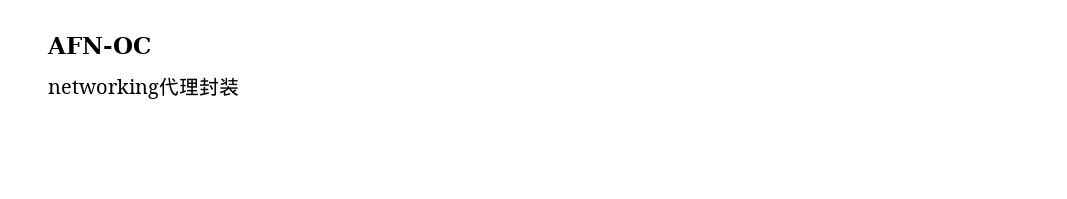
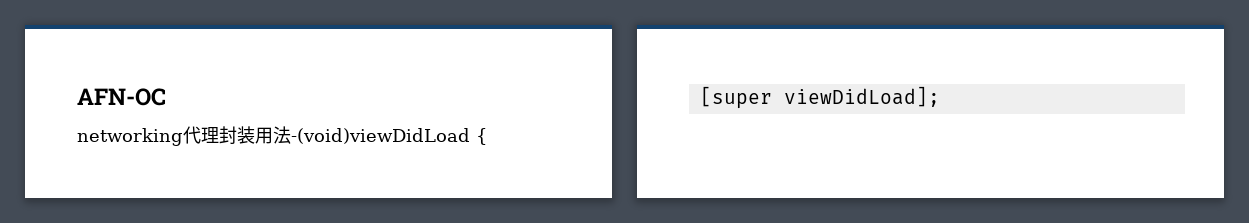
- networking代理封装
+ networking代理封装用法-(void)viewDidLoad {
+ [super viewDidLoad];

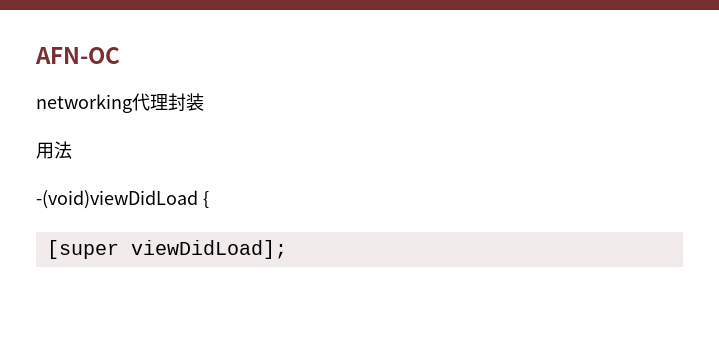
- networking代理封装用法-(void)viewDidLoad {
+ networking代理封装
+ 用法
+ -(void)viewDidLoad {

